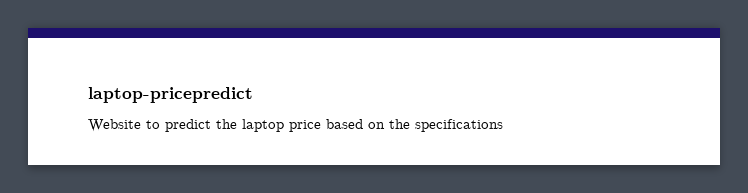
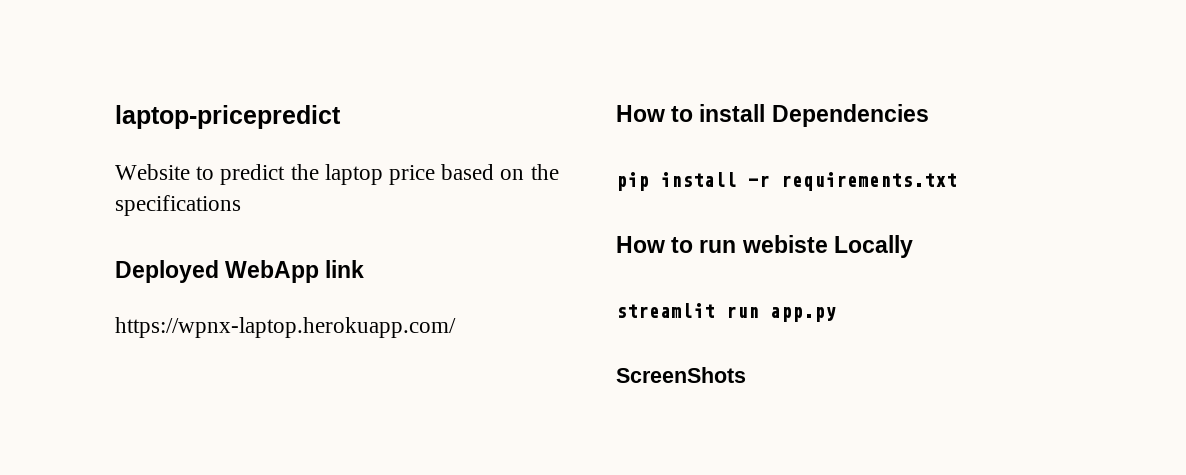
+ Deployed WebApp link
+ https://wpnx-laptop.herokuapp.com/
+ How to install Dependencies
+ pip install -r requirements.txt
+ How to run webiste Locally
+ streamlit run app.py
+ ScreenShots

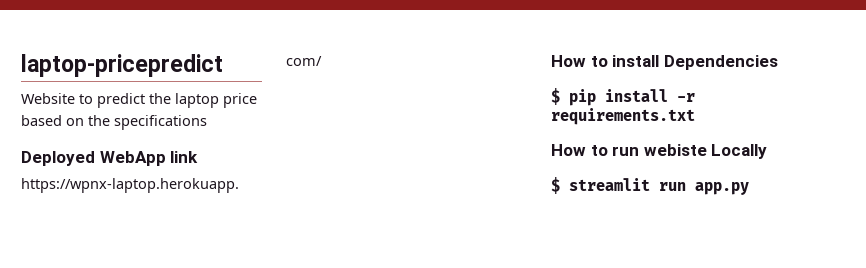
- pip install -r requirements.txt
+ $ pip install -r requirements.txt
- streamlit run app.py
+ $ streamlit run app.py
- ScreenShots

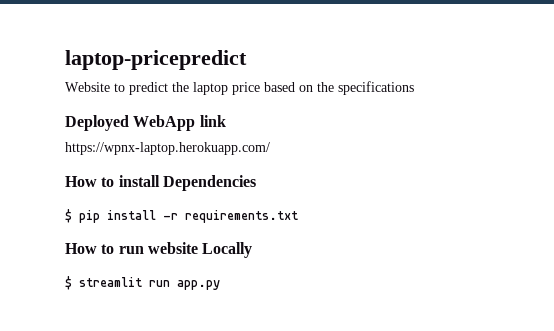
- How to run webiste Locally
+ How to run website Locally

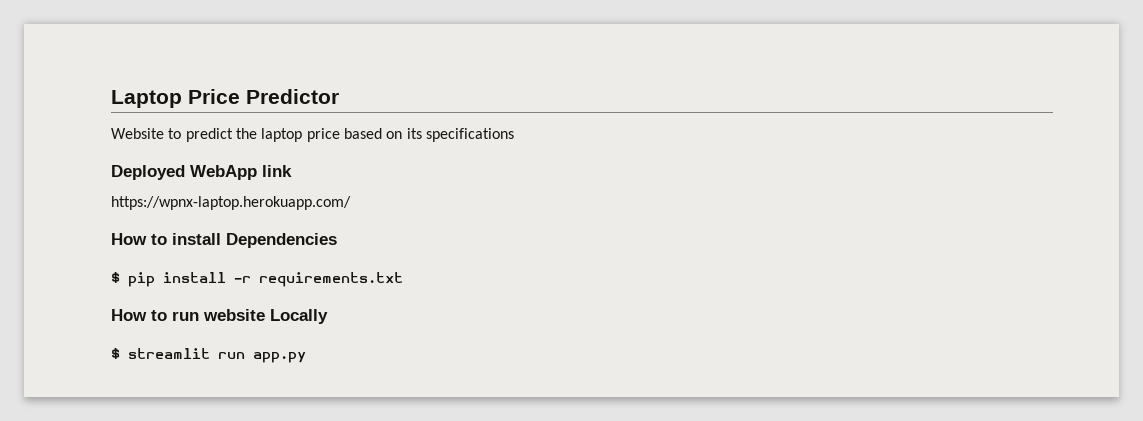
- laptop-pricepredict
+ Laptop Price Predictor
- Website to predict the laptop price based on the specifications
+ Website to predict the laptop price based on its specifications

